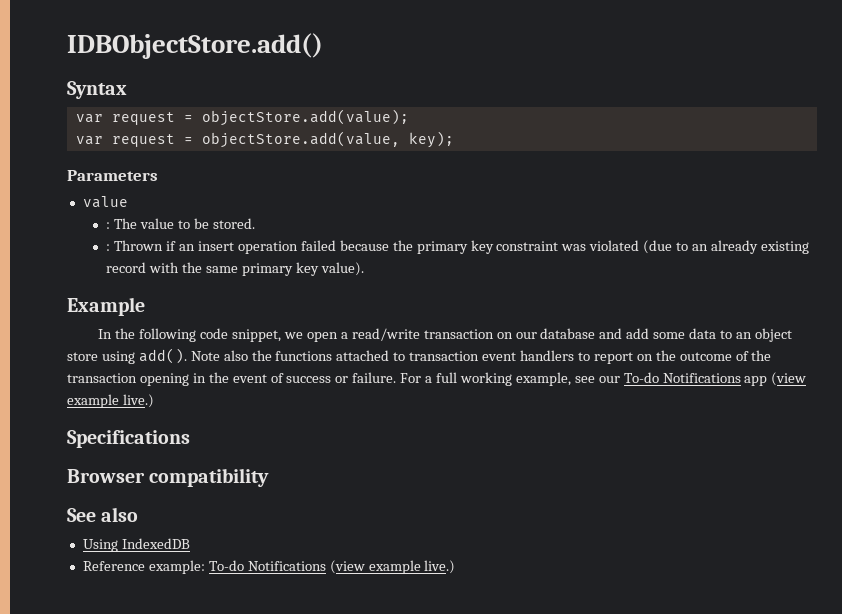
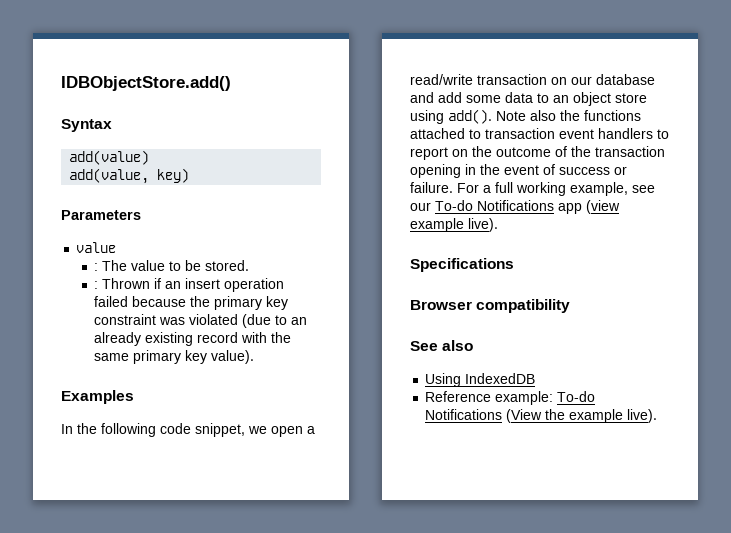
- var request = objectStore.add(value);
- var request = objectStore.add(value, key);
+ add(value)
+ add(value, key)
- Example
+ Examples
- For a full working example, see our To-do Notifications app (view example live.)
+ For a full working example, see our To-do Notifications app (view example live).
- Reference example: To-do Notifications (view example live.)
+ Reference example: To-do Notifications (View the example live).

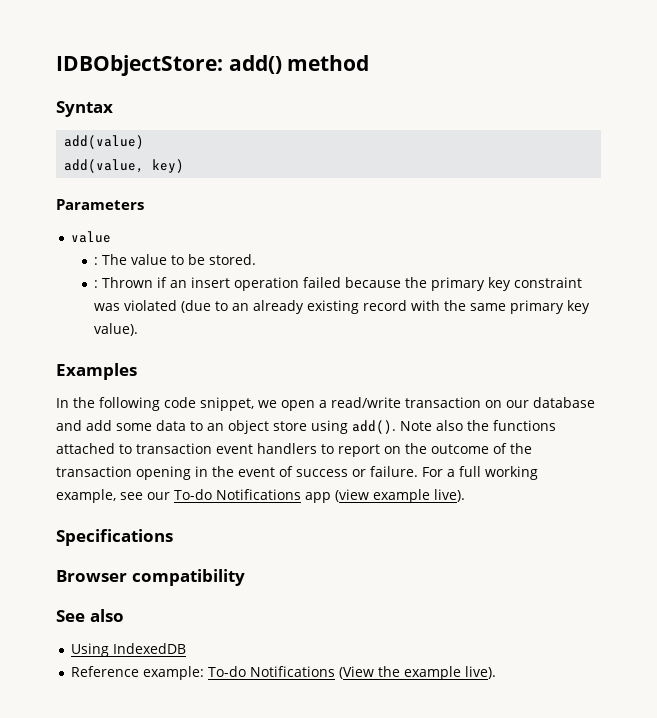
- IDBObjectStore.add()
+ IDBObjectStore: add() method

